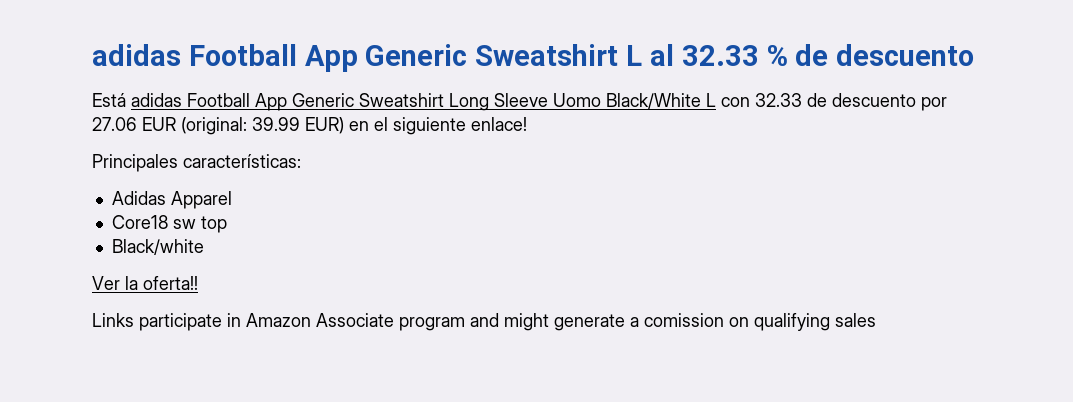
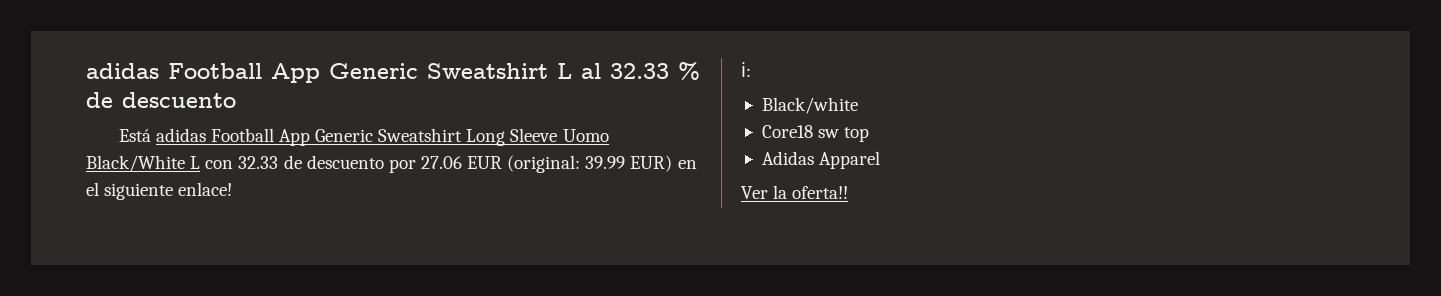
- Principales características:
- Adidas Apparel
+ ℹ:
+ Black/white
- Black/white
+ Adidas Apparel
- Links participate in Amazon Associate program and might generate a comission on qualifying sales

